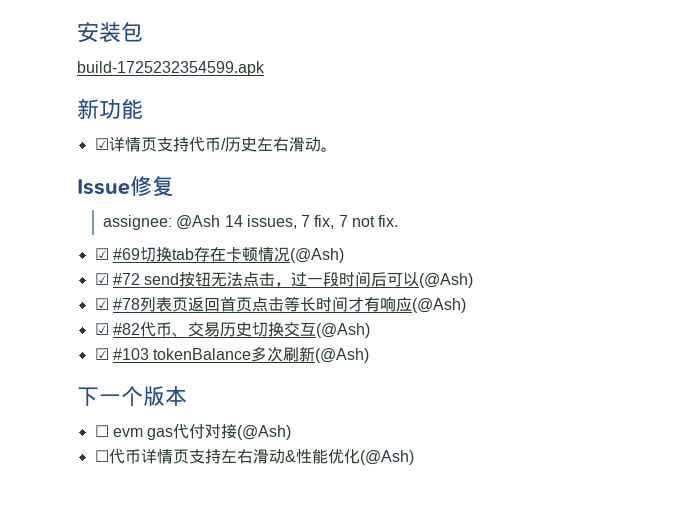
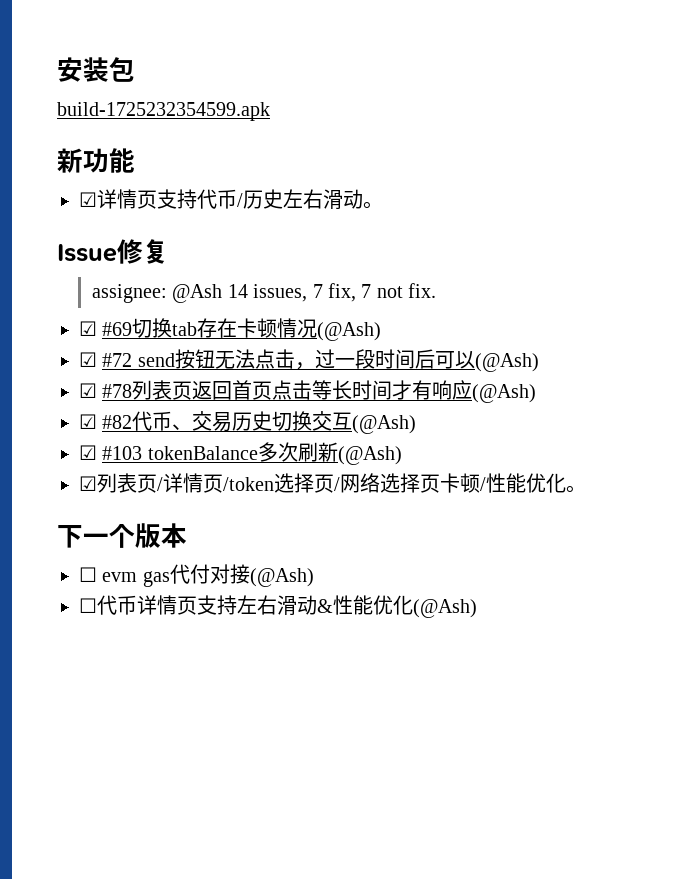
+ ☑列表页/详情页/token选择页/网络选择页卡顿/性能优化。

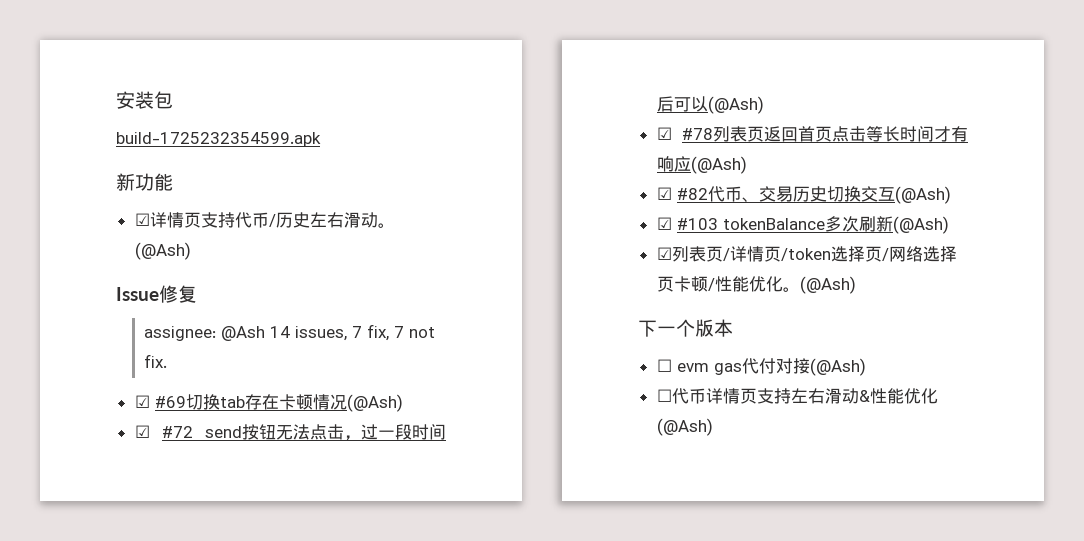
- ☑详情页支持代币/历史左右滑动。
+ ☑详情页支持代币/历史左右滑动。(@Ash)
- ☑列表页/详情页/token选择页/网络选择页卡顿/性能优化。
+ ☑列表页/详情页/token选择页/网络选择页卡顿/性能优化。(@Ash)

